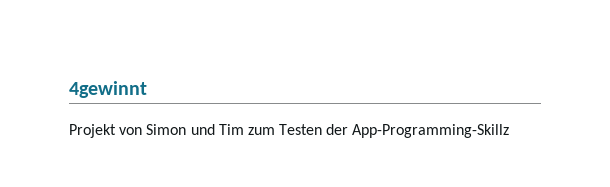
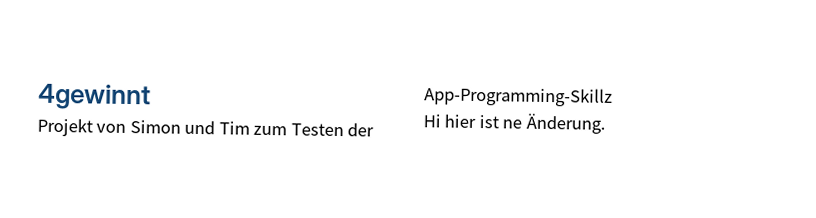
+ Hi hier ist ne Änderung.

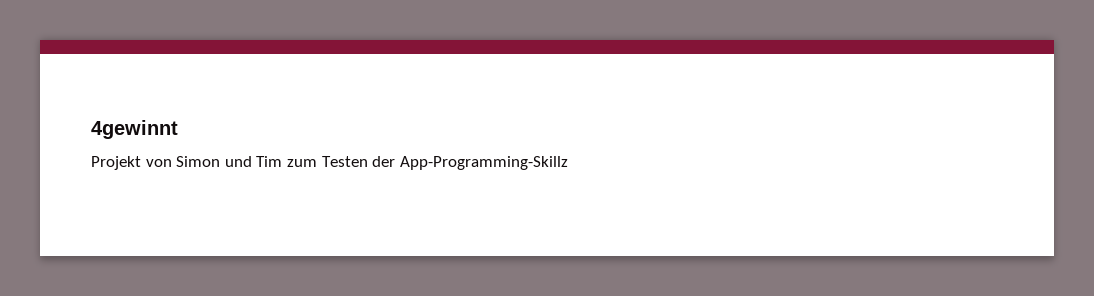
- Hi hier ist ne Änderung.

